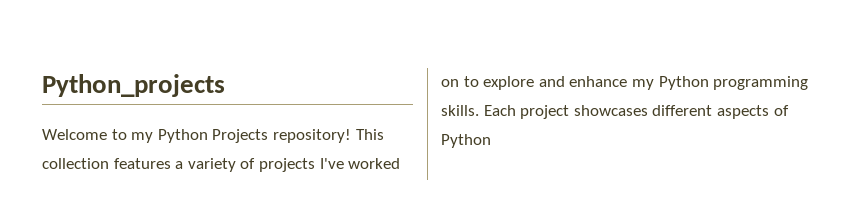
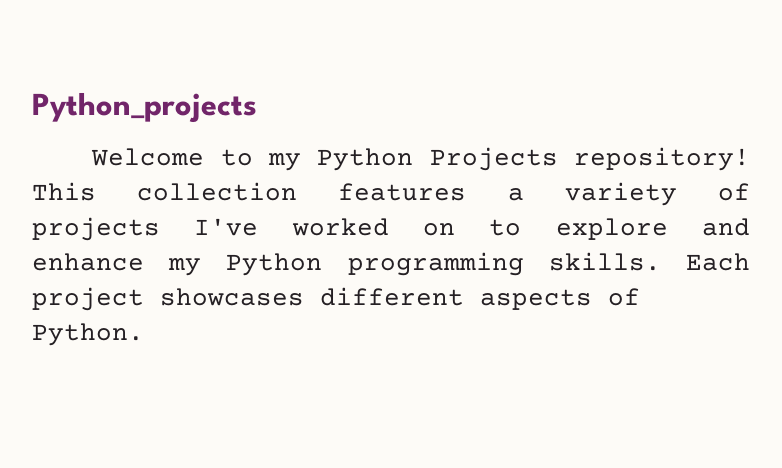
- Each project showcases different aspects of Python
+ Each project showcases different aspects of Python.

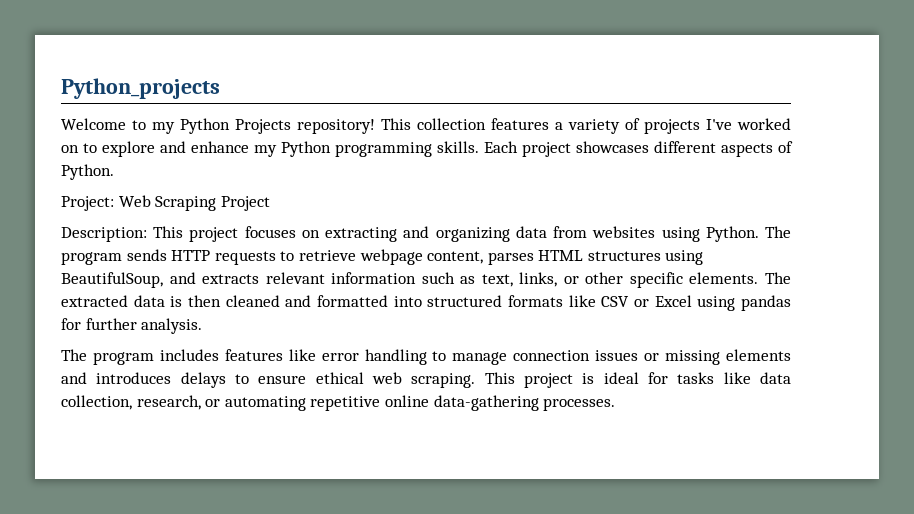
+ Project: Web Scraping Project
+ Description: This project focuses on extracting and organizing data from websites using Python. The program sends HTTP requests to retrieve webpage content, parses HTML structures using BeautifulSoup, and extracts relevant information such as text, links, or other specific elements. The extracted data is then cleaned and formatted into structured formats like CSV or Excel using pandas for further analysis.
+ The program includes features like error handling to manage connection issues or missing elements and introduces delays to ensure ethical web scraping. This project is ideal for tasks like data collection, research, or automating repetitive online data-gathering processes.

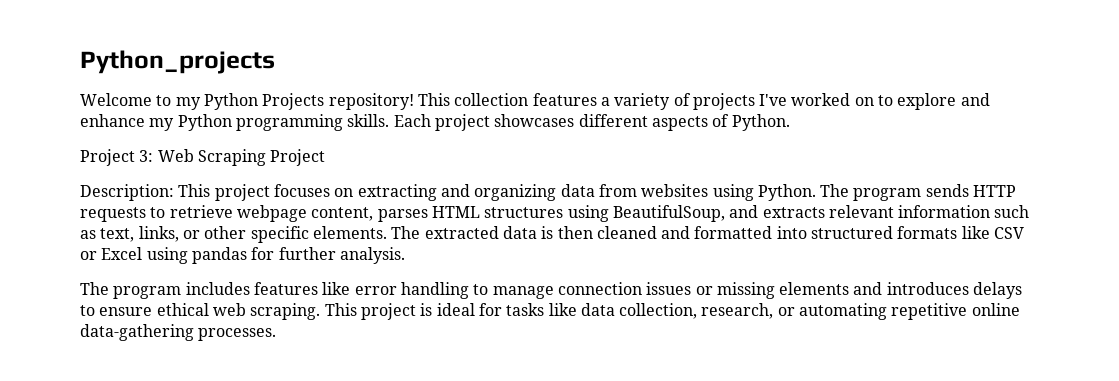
- Project: Web Scraping Project
+ Project 3: Web Scraping Project

